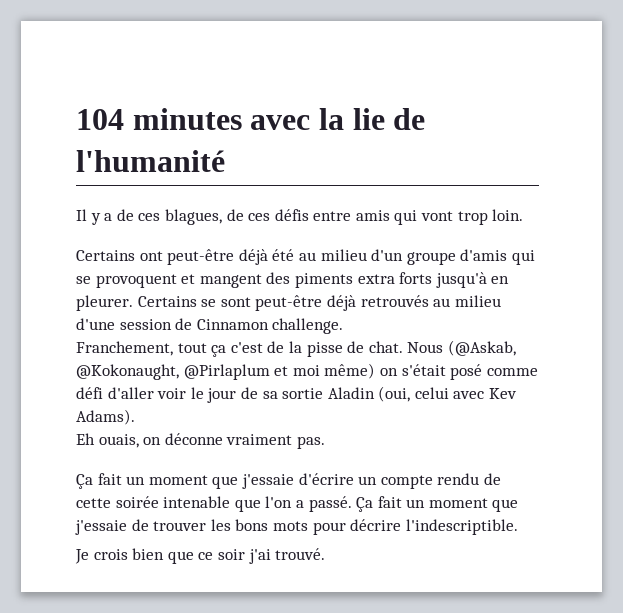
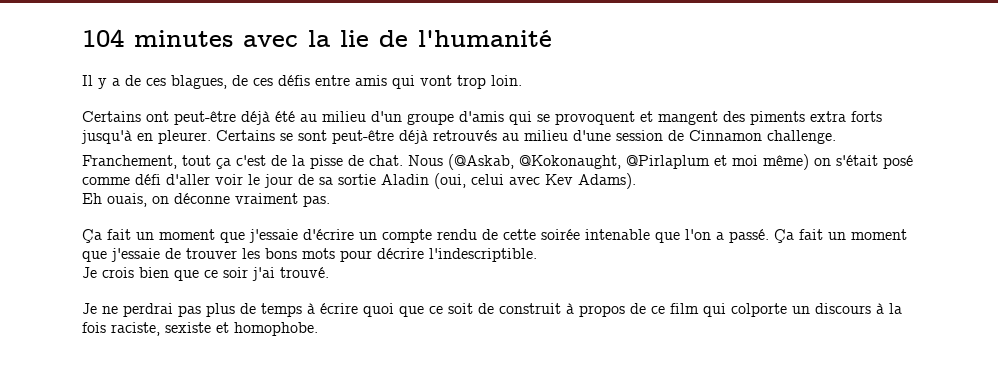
+ Je ne perdrai pas plus de temps à écrire quoi que ce soit de construit à propos de ce film qui colporte un discours à la fois raciste, sexiste et homophobe.

